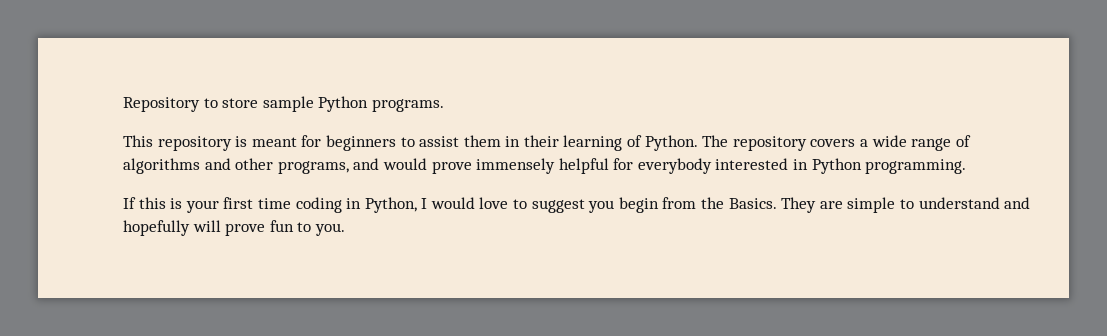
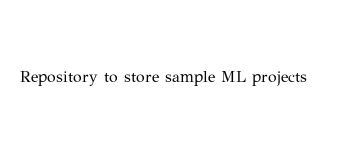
- Repository to store sample Python programs.
- This repository is meant for beginners to assist them in their learning of Python. The repository covers a wide range of algorithms and other programs, and would prove immensely helpful for everybody interested in Python programming.
- If this is your first time coding in Python, I would love to suggest you begin from the Basics. They are simple to understand and hopefully will prove fun to you.
+ Repository to store sample ML projects

